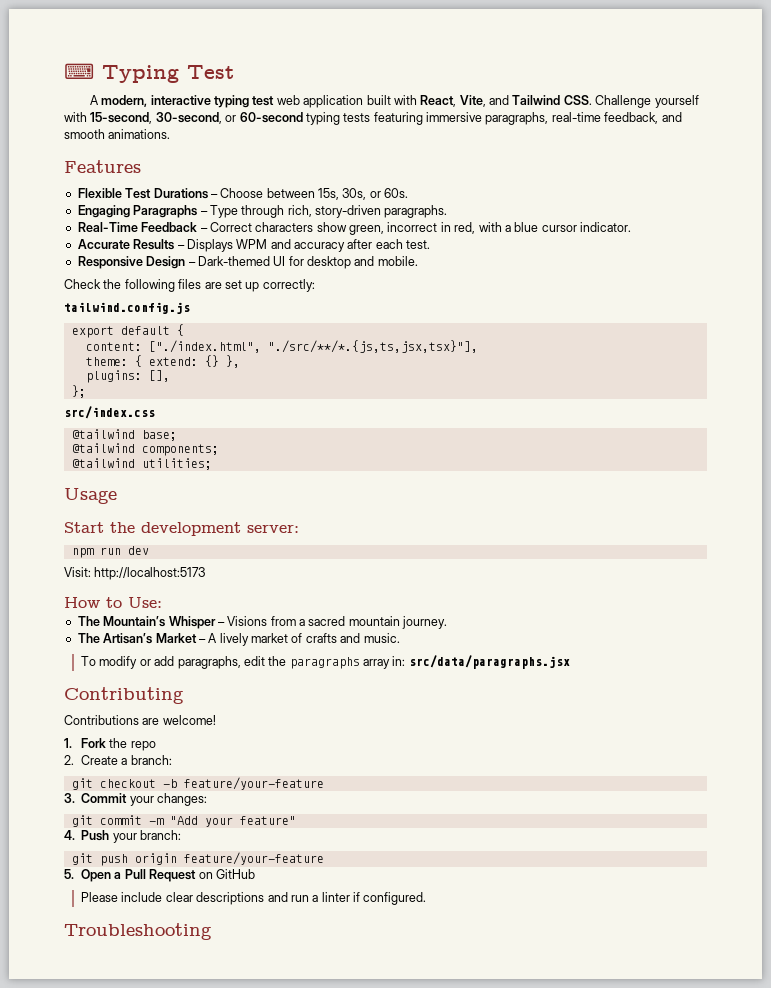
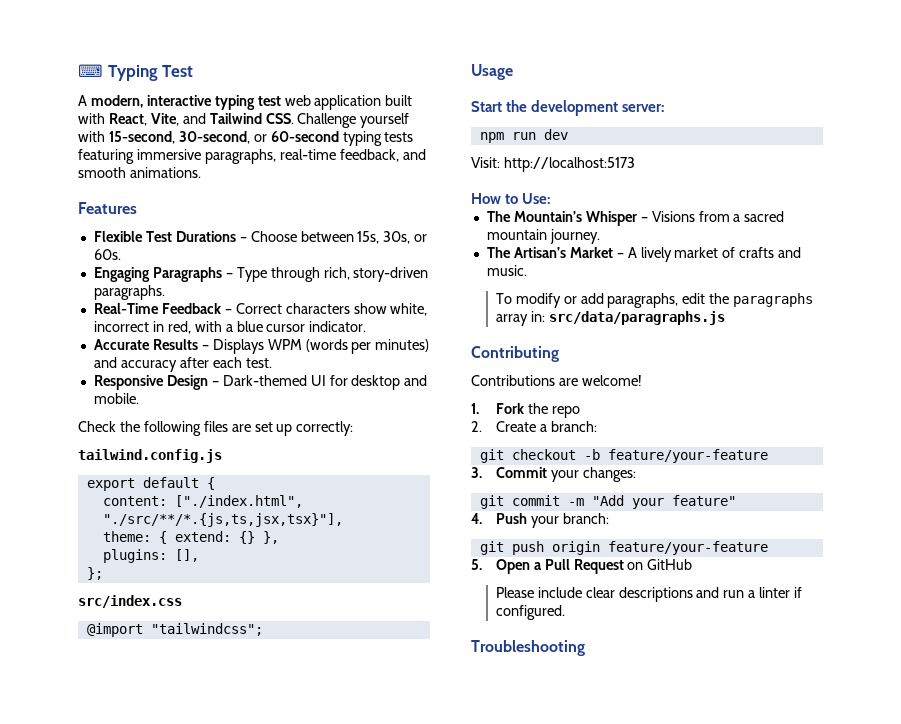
- Real-Time Feedback – Correct characters show green, incorrect in red, with a blue cursor indicator.
+ Real-Time Feedback – Correct characters show white, incorrect in red, with a blue cursor indicator.
- Accurate Results – Displays WPM and accuracy after each test.
+ Accurate Results – Displays WPM (words per minutes) and accuracy after each test.
- @tailwind base;
- @tailwind components;
- @tailwind utilities;
+ @import "tailwindcss";
- To modify or add paragraphs, edit the paragraphs array in: src/data/paragraphs.jsx
+ To modify or add paragraphs, edit the paragraphs array in: src/data/paragraphs.js

